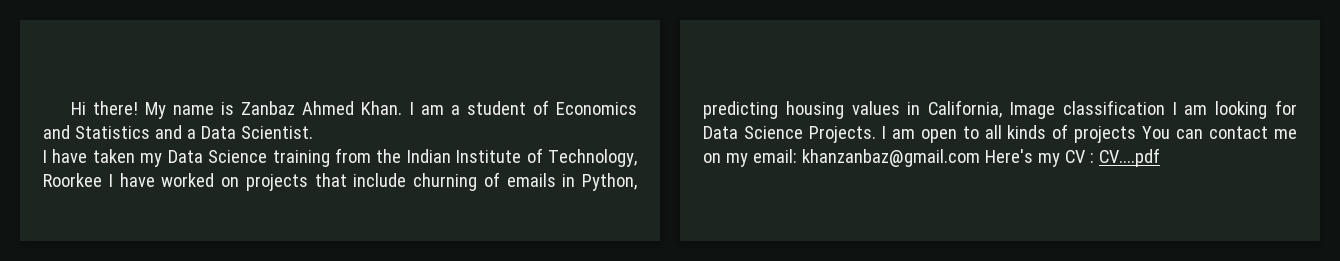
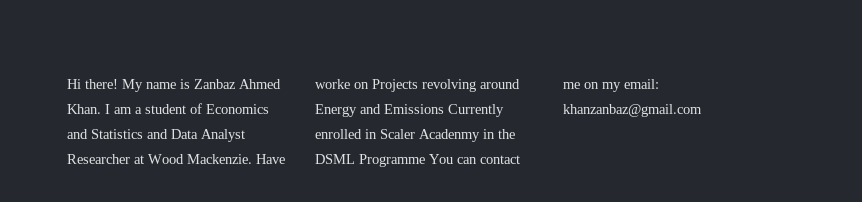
- I am a student of Economics and Statistics and a Data Scientist.
- I have taken my Data Science training from the Indian Institute of Technology, Roorkee I have worked on projects that include churning of emails in Python, predicting housing values in California, Image classification I am looking for Data Science Projects. I am open to all kinds of projects You can contact me on my email: khanzanbaz@gmail.com Here's my CV : CV....pdf
+ I am a student of Economics and Statistics and Data Analyst Researcher at Wood Mackenzie. Have worke on Projects revolving around Energy and Emissions Currently enrolled in Scaler Acadenmy in the DSML Programme You can contact me on my email: khanzanbaz@gmail.com

